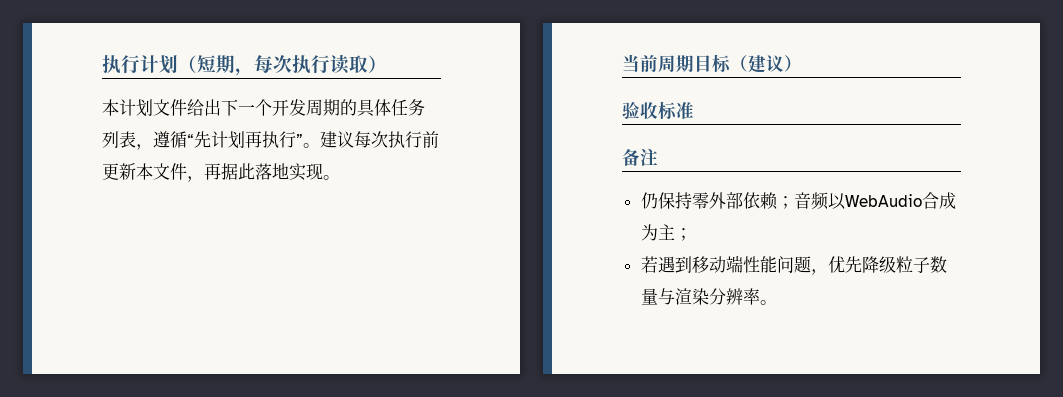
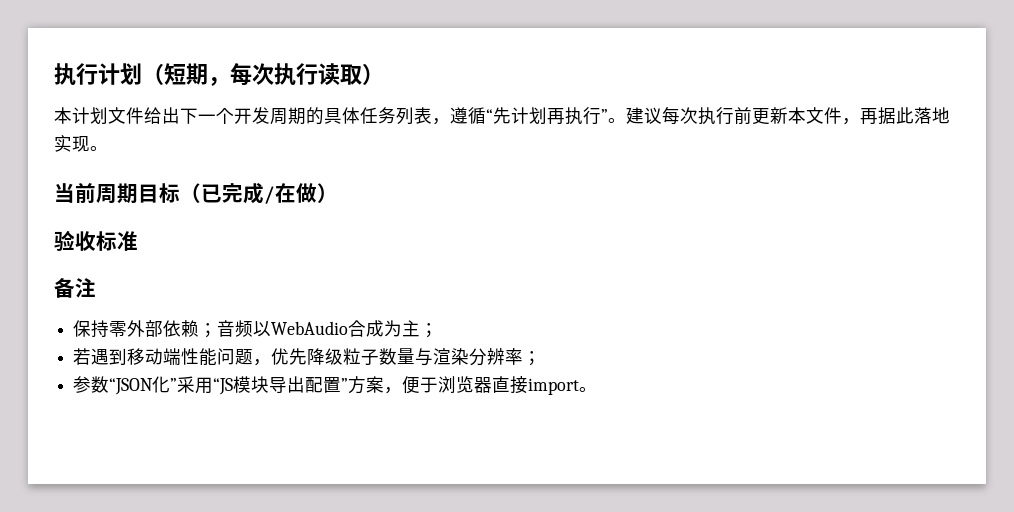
- 当前周期目标（建议）
+ 当前周期目标（已完成/在做）
- 仍保持零外部依赖；音频以WebAudio合成为主；
+ 保持零外部依赖；音频以WebAudio合成为主；
- 若遇到移动端性能问题，优先降级粒子数量与渲染分辨率。
+ 若遇到移动端性能问题，优先降级粒子数量与渲染分辨率；
+ 参数“JSON化”采用“JS模块导出配置”方案，便于浏览器直接import。

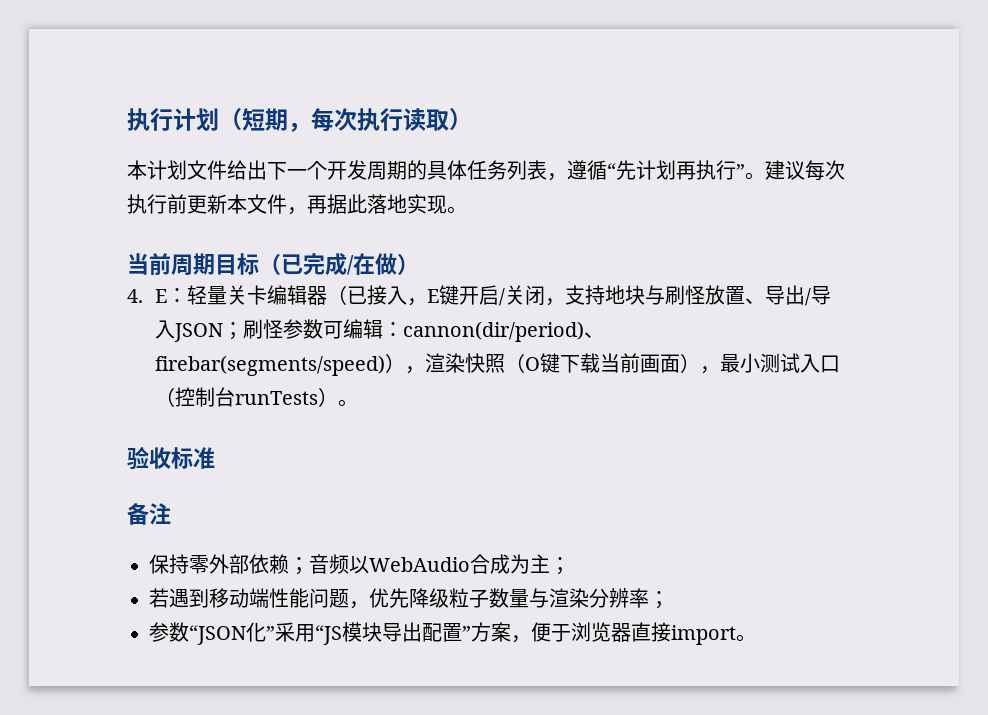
+ 4. E：轻量关卡编辑器（已接入，E键开启/关闭，支持地块与刷怪放置、导出/导入JSON；刷怪参数可编辑：cannon(dir/period)、firebar(segments/speed)），渲染快照（O键下载当前画面），最小测试入口（控制台runTests）。

